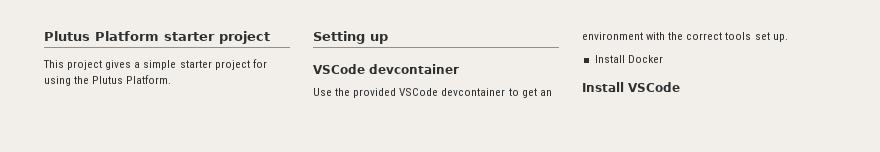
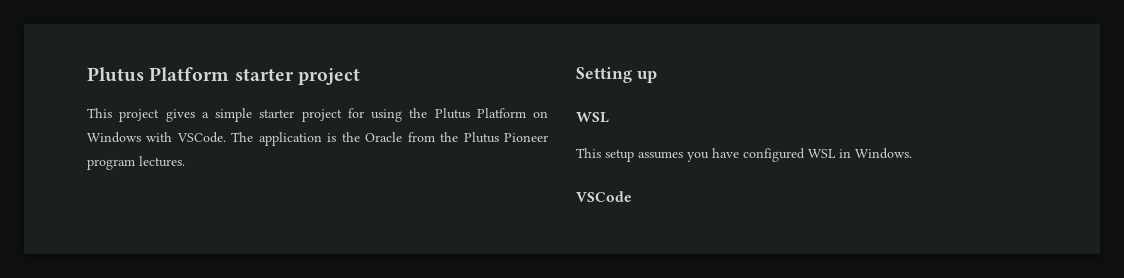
- This project gives a simple starter project for using the Plutus Platform.
+ This project gives a simple starter project for using the Plutus Platform on Windows with VSCode. The application is the Oracle from the Plutus Pioneer program lectures.
  Setting up
- VSCode devcontainer
- Use the provided VSCode devcontainer to get an environment with the correct tools set up.
- Install Docker
- Install VSCode
+ WSL
+ This setup assumes you have configured WSL in Windows.
+ VSCode

